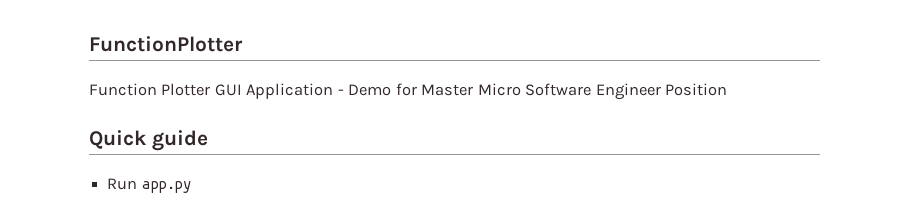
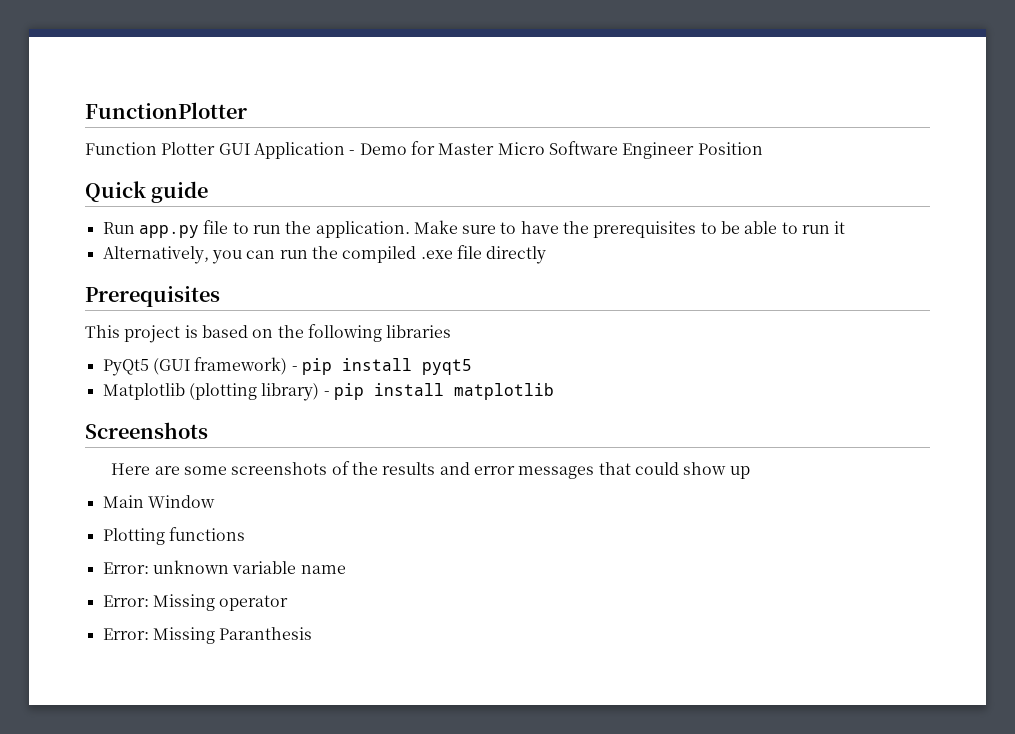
- Run app.py
+ Run app.py file to run the application. Make sure to have the prerequisites to be able to run it
+ Alternatively, you can run the compiled .exe file directly
+ Prerequisites
+ This project is based on the following libraries
+ PyQt5 (GUI framework) - pip install pyqt5
+ Matplotlib (plotting library) - pip install matplotlib
+ Screenshots
+ Here are some screenshots of the results and error messages that could show up
+ Main Window
+ Plotting functions
+ Error: unknown variable name
+ Error: Missing operator
+ Error: Missing Paranthesis

